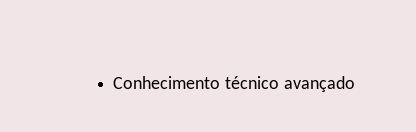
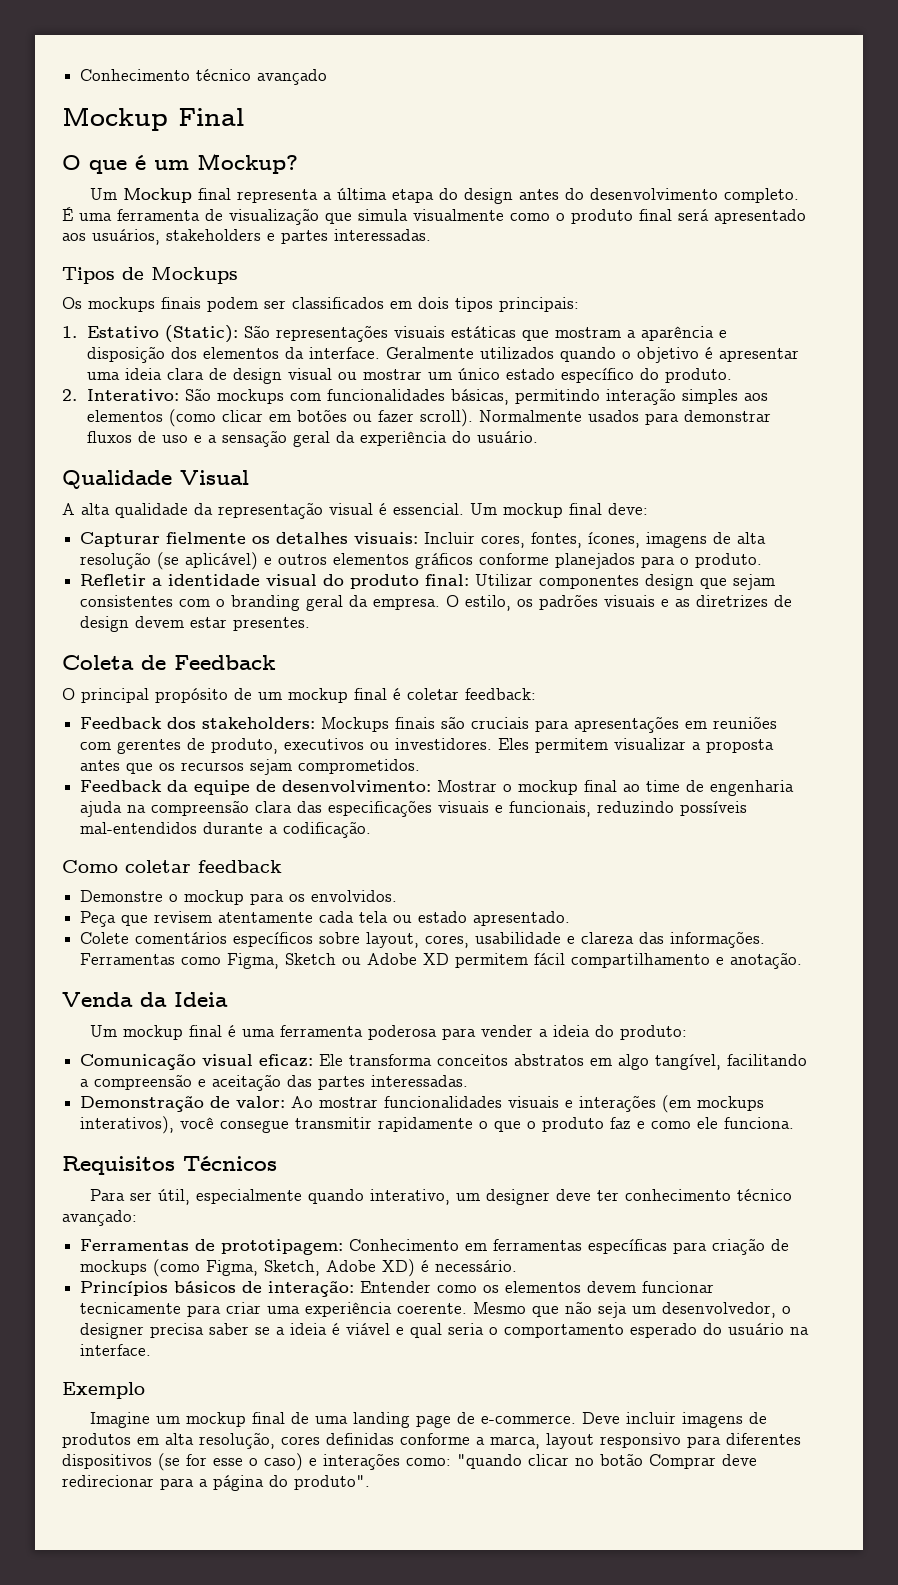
+ Mockup Final
+ O que é um Mockup?
+ Um Mockup final representa a última etapa do design antes do desenvolvimento completo. É uma ferramenta de visualização que simula visualmente como o produto final será apresentado aos usuários, stakeholders e partes interessadas.
+ Tipos de Mockups
+ Os mockups finais podem ser classificados em dois tipos principais:
+ 1. Estativo (Static): São representações visuais estáticas que mostram a aparência e disposição dos elementos da interface. Geralmente utilizados quando o objetivo é apresentar uma ideia clara de design visual ou mostrar um único estado específico do produto.
+ 2. Interativo: São mockups com funcionalidades básicas, permitindo interação simples aos elementos (como clicar em botões ou fazer scroll). Normalmente usados para demonstrar fluxos de uso e a sensação geral da experiência do usuário.
+ Qualidade Visual
+ A alta qualidade da representação visual é essencial. Um mockup final deve:
+ Capturar fielmente os detalhes visuais: Incluir cores, fontes, ícones, imagens de alta resolução (se aplicável) e outros elementos gráficos conforme planejados para o produto.
+ Refletir a identidade visual do produto final: Utilizar componentes design que sejam consistentes com o branding geral da empresa. O estilo, os padrões visuais e as diretrizes de design devem estar presentes.
+ Coleta de Feedback
+ O principal propósito de um mockup final é coletar feedback:
+ Feedback dos stakeholders: Mockups finais são cruciais para apresentações em reuniões com gerentes de produto, executivos ou investidores. Eles permitem visualizar a proposta antes que os recursos sejam comprometidos.
+ Feedback da equipe de desenvolvimento: Mostrar o mockup final ao time de engenharia ajuda na compreensão clara das especificações visuais e funcionais, reduzindo possíveis mal-entendidos durante a codificação.
+ Como coletar feedback
+ Demonstre o mockup para os envolvidos.
+ Peça que revisem atentamente cada tela ou estado apresentado.
+ Colete comentários específicos sobre layout, cores, usabilidade e clareza das informações. Ferramentas como Figma, Sketch ou Adobe XD permitem fácil compartilhamento e anotação.
+ Venda da Ideia
+ Um mockup final é uma ferramenta poderosa para vender a ideia do produto:
+ Comunicação visual eficaz: Ele transforma conceitos abstratos em algo tangível, facilitando a compreensão e aceitação das partes interessadas.
+ Demonstração de valor: Ao mostrar funcionalidades visuais e interações (em mockups interativos), você consegue transmitir rapidamente o que o produto faz e como ele funciona.
+ Requisitos Técnicos
+ Para ser útil, especialmente quando interativo, um designer deve ter conhecimento técnico avançado:
+ Ferramentas de prototipagem: Conhecimento em ferramentas específicas para criação de mockups (como Figma, Sketch, Adobe XD) é necessário.
+ Princípios básicos de interação: Entender como os elementos devem funcionar tecnicamente para criar uma experiência coerente. Mesmo que não seja um desenvolvedor, o designer precisa saber se a ideia é viável e qual seria o comportamento esperado do usuário na interface.
+ Exemplo
+ Imagine um mockup final de uma landing page de e-commerce. Deve incluir imagens de produtos em alta resolução, cores definidas conforme a marca, layout responsivo para diferentes dispositivos (se for esse o caso) e interações como: "quando clicar no botão Comprar deve redirecionar para a página do produto".

